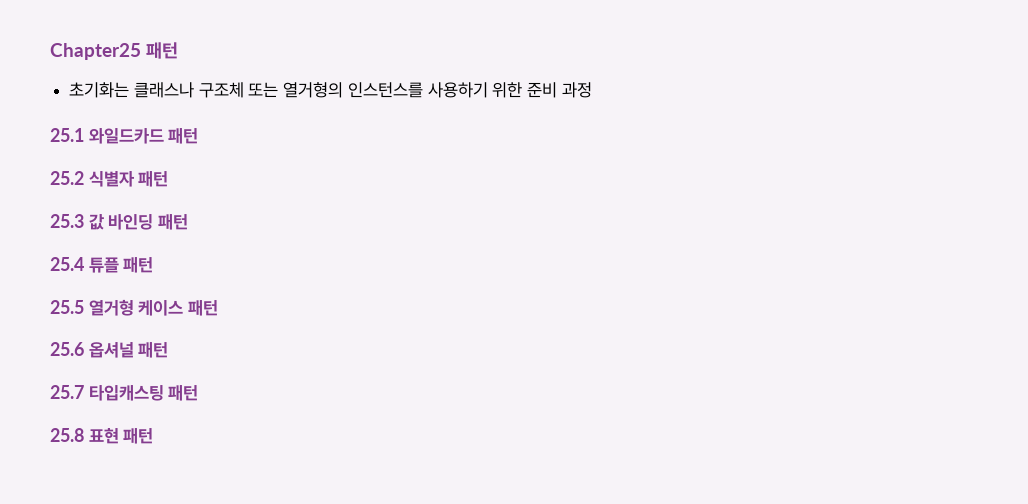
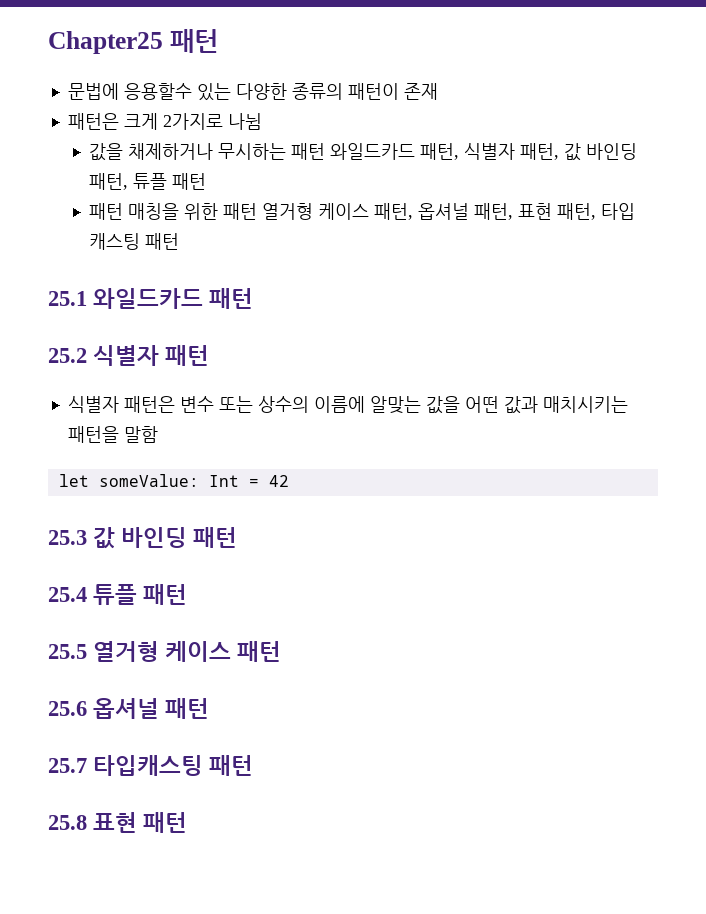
- 초기화는 클래스나 구조체 또는 열거형의 인스턴스를 사용하기 위한 준비 과정
+ 문법에 응용할수 있는 다양한 종류의 패턴이 존재
+ 패턴은 크게 2가지로 나뉨
+ 값을 채제하거나 무시하는 패턴 와일드카드 패턴, 식별자 패턴, 값 바인딩 패턴, 튜플 패턴
+ 패턴 매칭을 위한 패턴 열거형 케이스 패턴, 옵셔널 패턴, 표현 패턴, 타입 캐스팅 패턴
+ 식별자 패턴은 변수 또는 상수의 이름에 알맞는 값을 어떤 값과 매치시키는 패턴을 말함
+ let someValue: Int = 42

